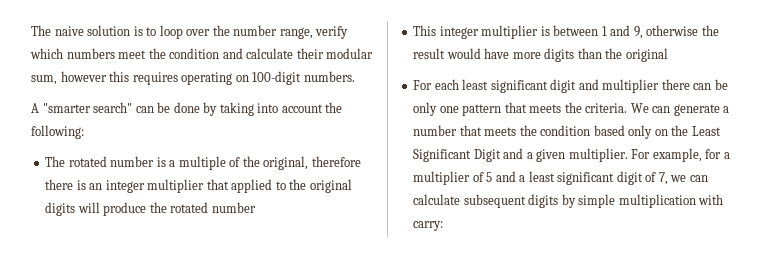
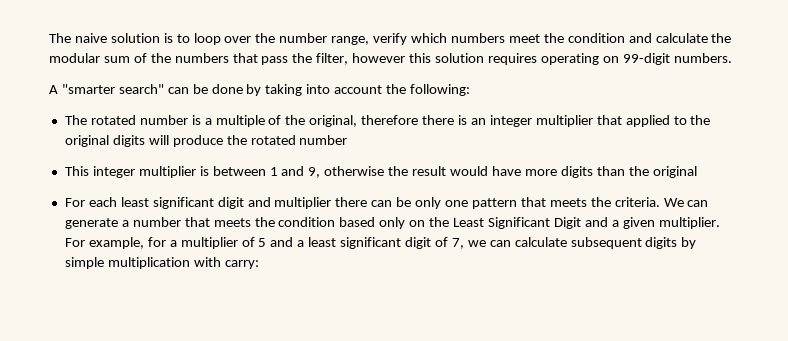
- The naive solution is to loop over the number range, verify which numbers meet the condition and calculate their modular sum, however this requires operating on 100-digit numbers.
+ The naive solution is to loop over the number range, verify which numbers meet the condition and calculate the modular sum of the numbers that pass the filter, however this solution requires operating on 99-digit numbers.

